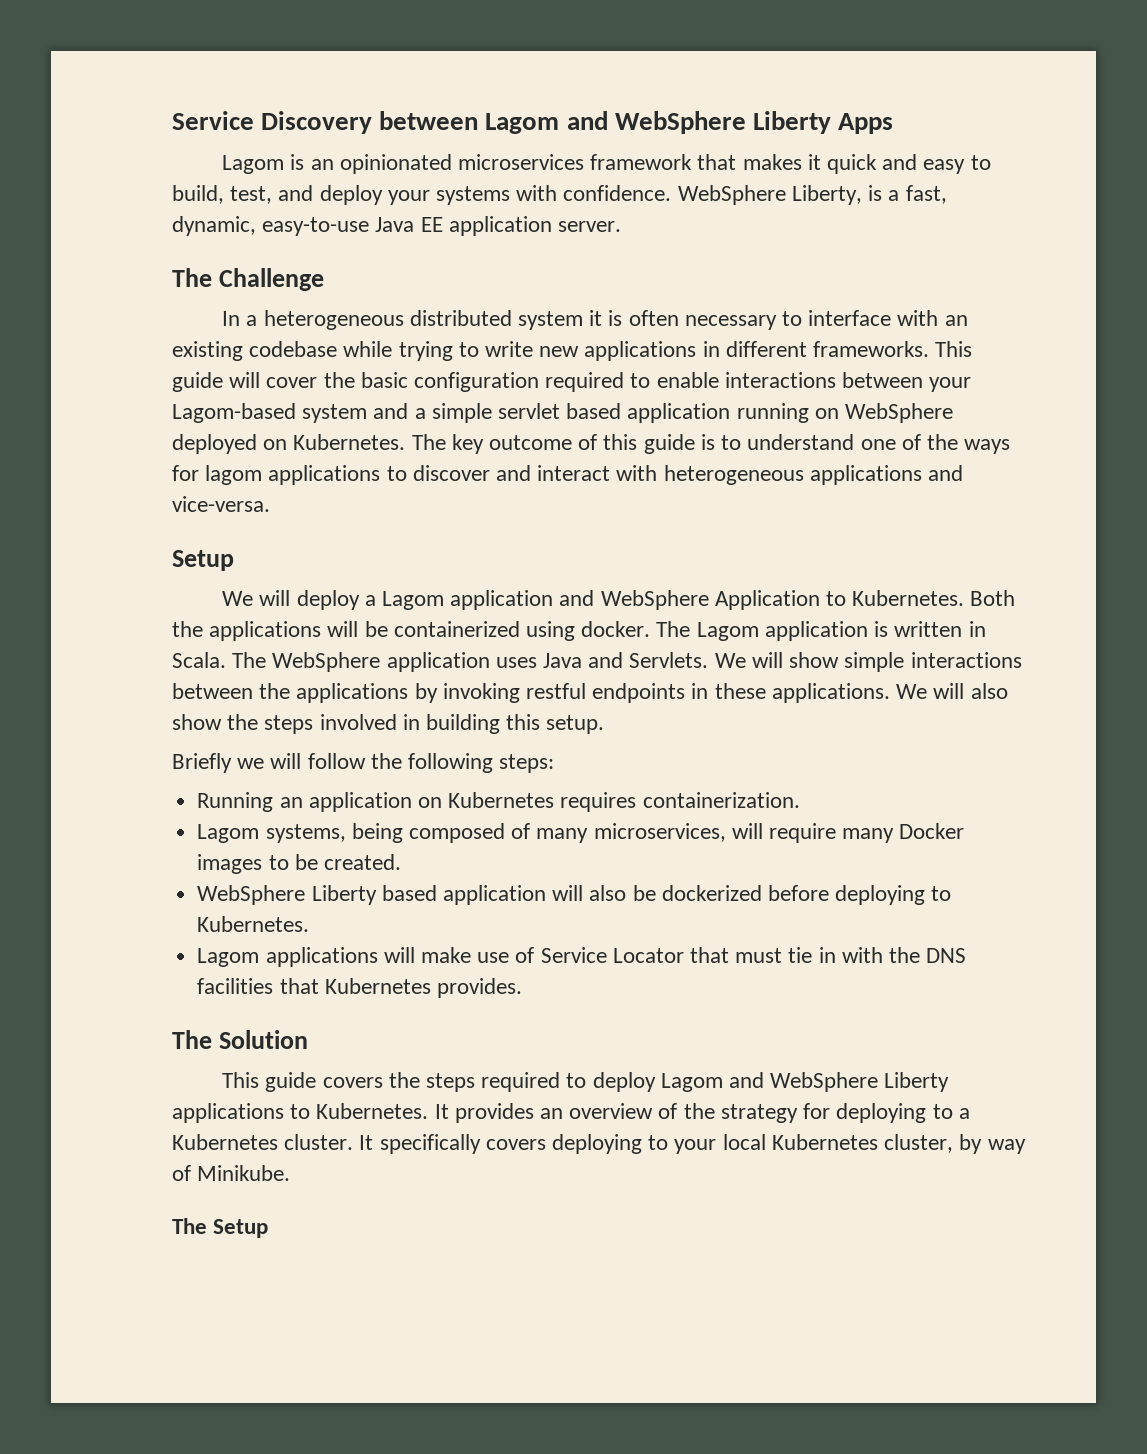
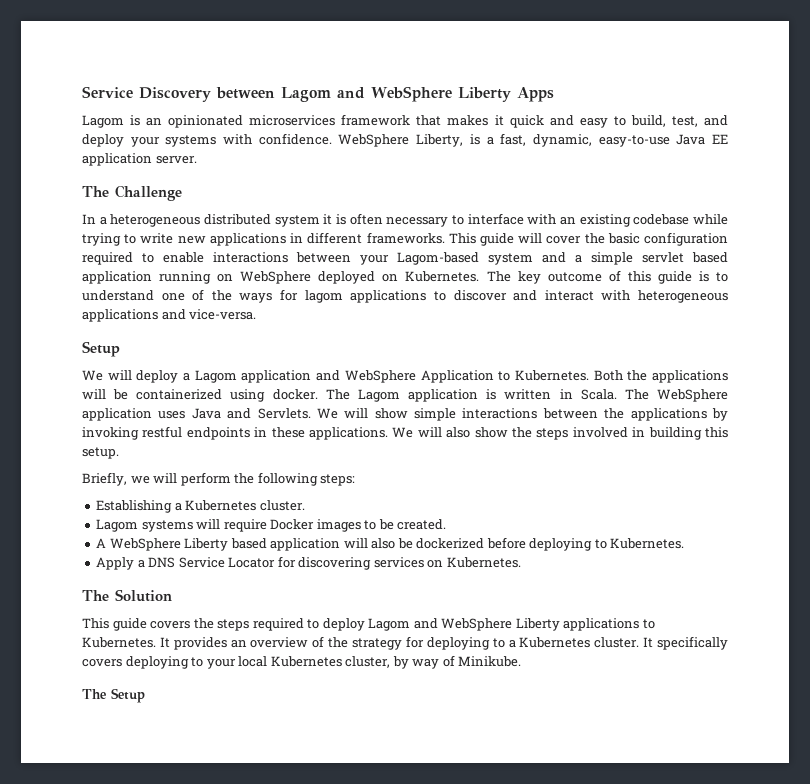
- Briefly we will follow the following steps:
+ Briefly, we will perform the following steps:
- Running an application on Kubernetes requires containerization.
- Lagom systems, being composed of many microservices, will require many Docker images to be created.
+ Establishing a Kubernetes cluster.
+ Lagom systems will require Docker images to be created.
- WebSphere Liberty based application will also be dockerized before deploying to Kubernetes.
+ A WebSphere Liberty based application will also be dockerized before deploying to Kubernetes.
- Lagom applications will make use of Service Locator that must tie in with the DNS facilities that Kubernetes provides.
+ Apply a DNS Service Locator for discovering services on Kubernetes.

